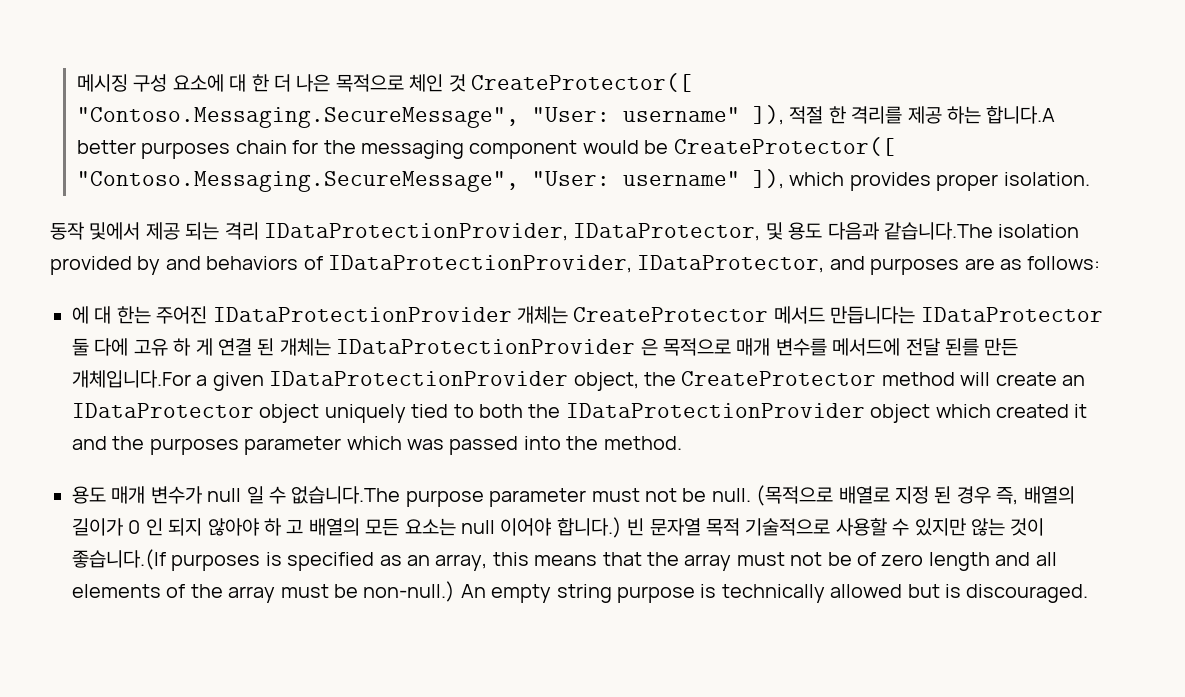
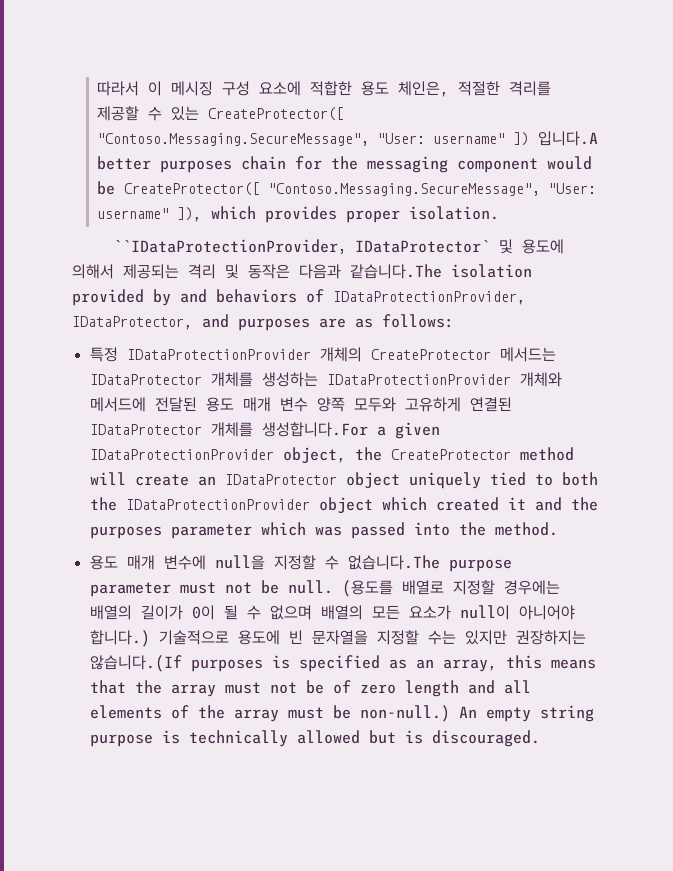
- 메시징 구성 요소에 대 한 더 나은 목적으로 체인 것 CreateProtector([ "Contoso.Messaging.SecureMessage", "User: username" ]), 적절 한 격리를 제공 하는 합니다.A better purposes chain for the messaging component would be CreateProtector([ "Contoso.Messaging.SecureMessage", "User: username" ]), which provides proper isolation.
+ 따라서 이 메시징 구성 요소에 적합한 용도 체인은, 적절한 격리를 제공할 수 있는 CreateProtector([ "Contoso.Messaging.SecureMessage", "User: username" ]) 입니다.A better purposes chain for the messaging component would be CreateProtector([ "Contoso.Messaging.SecureMessage", "User: username" ]), which provides proper isolation.
- 동작 및에서 제공 되는 격리 IDataProtectionProvider, IDataProtector, 및 용도 다음과 같습니다.The isolation provided by and behaviors of IDataProtectionProvider, IDataProtector, and purposes are as follows:
+ ``IDataProtectionProvider, IDataProtector` 및 용도에 의해서 제공되는 격리 및 동작은 다음과 같습니다.The isolation provided by and behaviors of IDataProtectionProvider, IDataProtector, and purposes are as follows:
- 에 대 한는 주어진 IDataProtectionProvider 개체는 CreateProtector 메서드 만듭니다는 IDataProtector 둘 다에 고유 하 게 연결 된 개체는 IDataProtectionProvider 은 목적으로 매개 변수를 메서드에 전달 된를 만든 개체입니다.For a given IDataProtectionProvider object, the CreateProtector method will create an IDataProtector object uniquely tied to both the IDataProtectionProvider object which created it and the purposes parameter which was passed into the method.
+ 특정 IDataProtectionProvider 개체의 CreateProtector 메서드는 IDataProtector 개체를 생성하는 IDataProtectionProvider 개체와 메서드에 전달된 용도 매개 변수 양쪽 모두와 고유하게 연결된 IDataProtector 개체를 생성합니다.For a given IDataProtectionProvider object, the CreateProtector method will create an IDataProtector object uniquely tied to both the IDataProtectionProvider object which created it and the purposes parameter which was passed into the method.
- 용도 매개 변수가 null 일 수 없습니다.The purpose parameter must not be null.
+ 용도 매개 변수에 null을 지정할 수 없습니다.The purpose parameter must not be null.
- (목적으로 배열로 지정 된 경우 즉, 배열의 길이가 0 인 되지 않아야 하 고 배열의 모든 요소는 null 이어야 합니다.) 빈 문자열 목적 기술적으로 사용할 수 있지만 않는 것이 좋습니다.(If purposes is specified as an array, this means that the array must not be of zero length and all elements of the array must be non-null.)
+ (용도를 배열로 지정할 경우에는 배열의 길이가 0이 될 수 없으며 배열의 모든 요소가 null이 아니어야 합니다.) 기술적으로 용도에 빈 문자열을 지정할 수는 있지만 권장하지는 않습니다.(If purposes is specified as an array, this means that the array must not be of zero length and all elements of the array must be non-null.)

